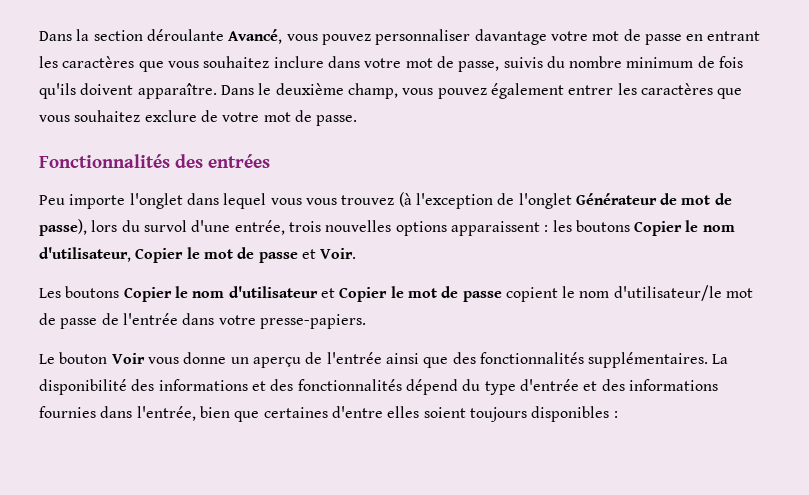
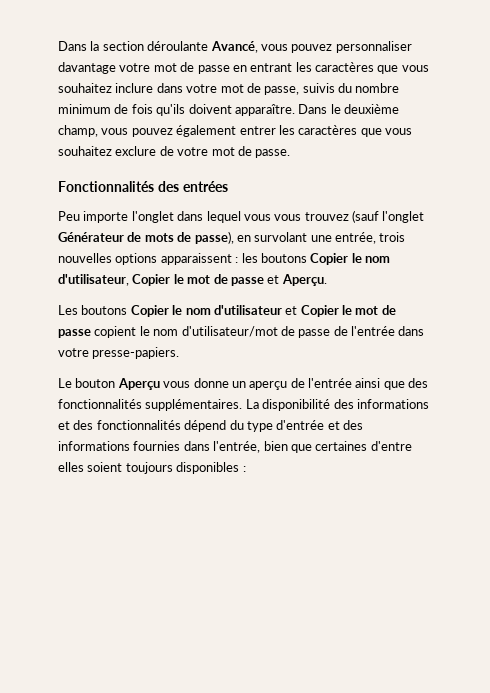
- Peu importe l'onglet dans lequel vous vous trouvez (à l'exception de l'onglet Générateur de mot de passe), lors du survol d'une entrée, trois nouvelles options apparaissent : les boutons Copier le nom d'utilisateur, Copier le mot de passe et Voir.
+ Peu importe l'onglet dans lequel vous vous trouvez (sauf l'onglet Générateur de mots de passe), en survolant une entrée, trois nouvelles options apparaissent : les boutons Copier le nom d'utilisateur, Copier le mot de passe et Aperçu.
- Les boutons Copier le nom d'utilisateur et Copier le mot de passe copient le nom d'utilisateur/le mot de passe de l'entrée dans votre presse-papiers.
+ Les boutons Copier le nom d'utilisateur et Copier le mot de passe copient le nom d'utilisateur/mot de passe de l'entrée dans votre presse-papiers.
- Le bouton Voir vous donne un aperçu de l'entrée ainsi que des fonctionnalités supplémentaires.
+ Le bouton Aperçu vous donne un aperçu de l'entrée ainsi que des fonctionnalités supplémentaires.

